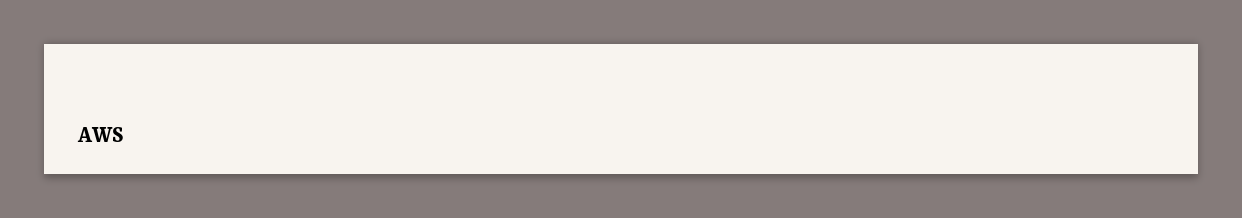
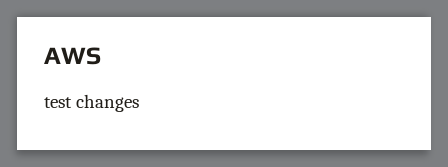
+ test changes

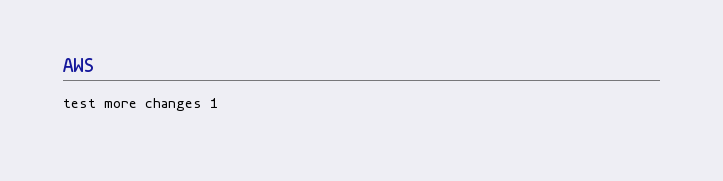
- test changes
+ test more changes 1

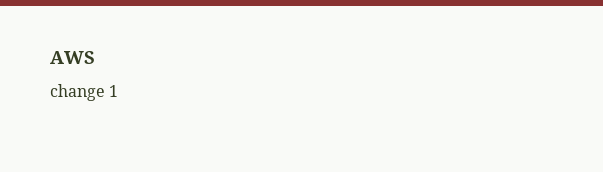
- test more changes 1
+ change 1

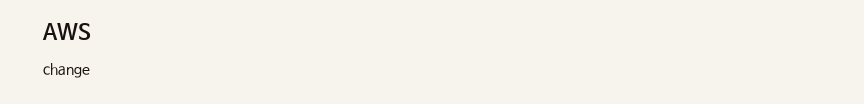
- change 1
+ change

